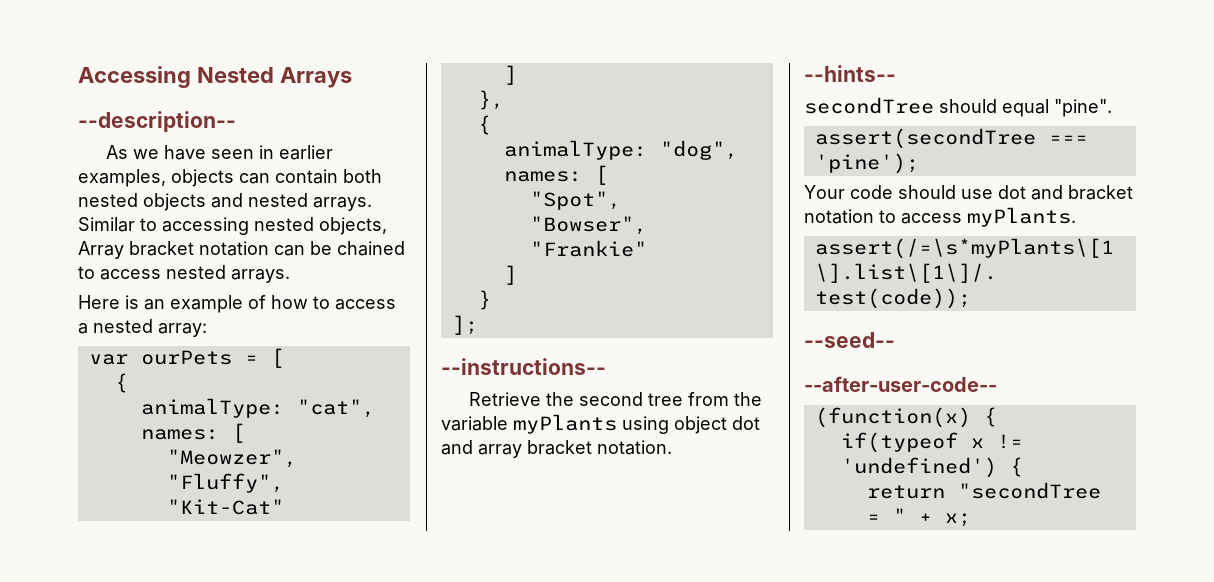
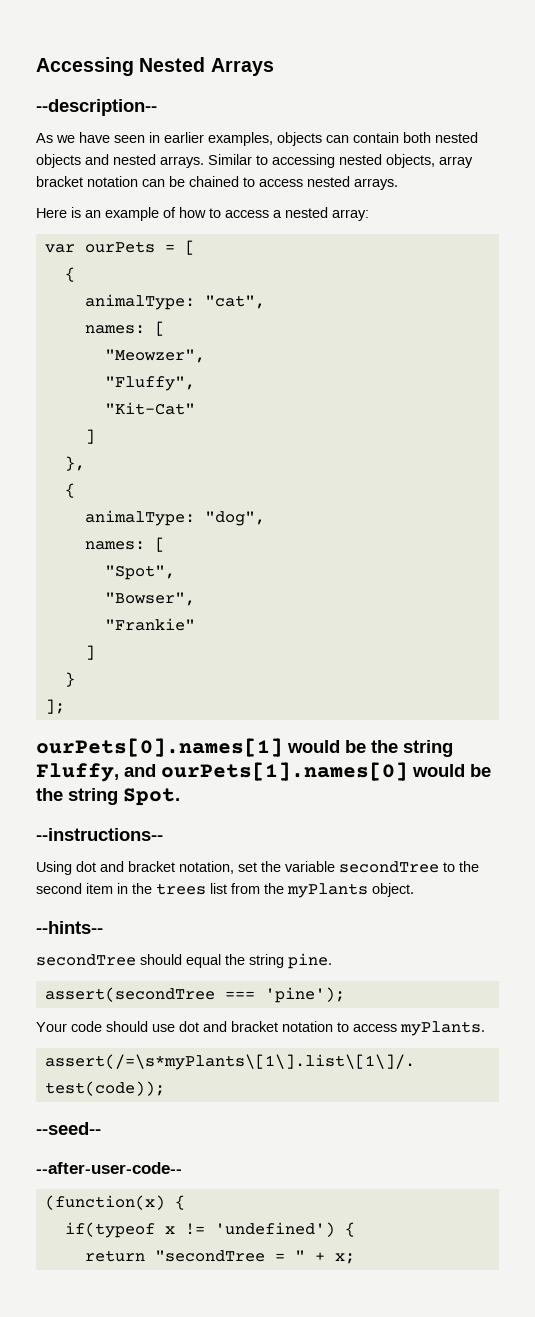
- Similar to accessing nested objects, Array bracket notation can be chained to access nested arrays.
+ Similar to accessing nested objects, array bracket notation can be chained to access nested arrays.
+ ourPets[0].names[1] would be the string Fluffy, and ourPets[1].names[0] would be the string Spot.
  --instructions--
- Retrieve the second tree from the variable myPlants using object dot and array bracket notation.
+ Using dot and bracket notation, set the variable secondTree to the second item in the trees list from the myPlants object.
- secondTree should equal "pine".
+ secondTree should equal the string pine.

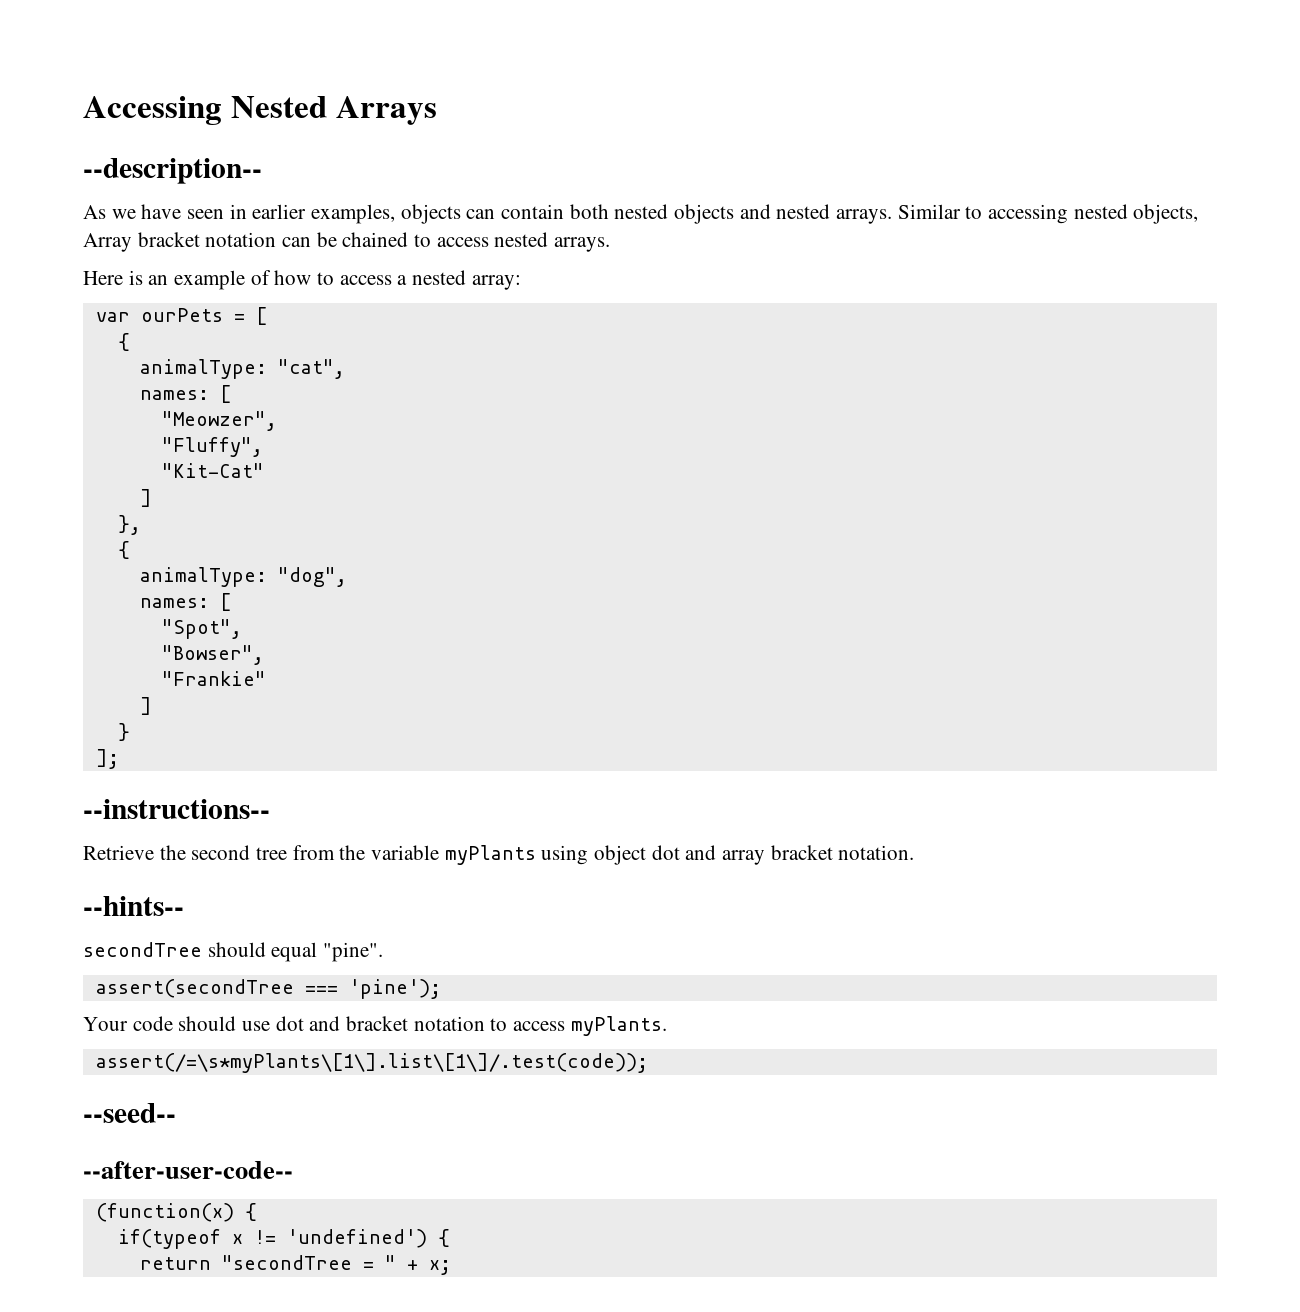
- Similar to accessing nested objects, array bracket notation can be chained to access nested arrays.
+ Similar to accessing nested objects, Array bracket notation can be chained to access nested arrays.
- ourPets[0].names[1] would be the string Fluffy, and ourPets[1].names[0] would be the string Spot.
  --instructions--
- Using dot and bracket notation, set the variable secondTree to the second item in the trees list from the myPlants object.
+ Retrieve the second tree from the variable myPlants using object dot and array bracket notation.
- secondTree should equal the string pine.
+ secondTree should equal "pine".

